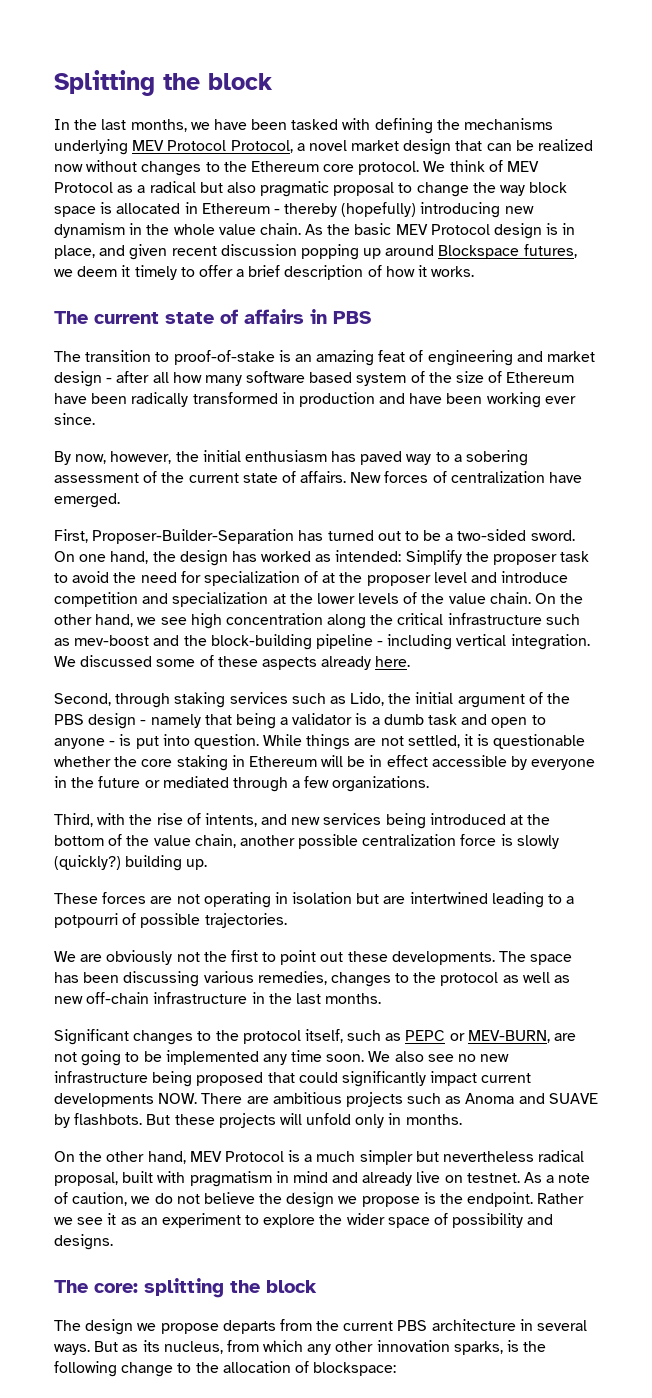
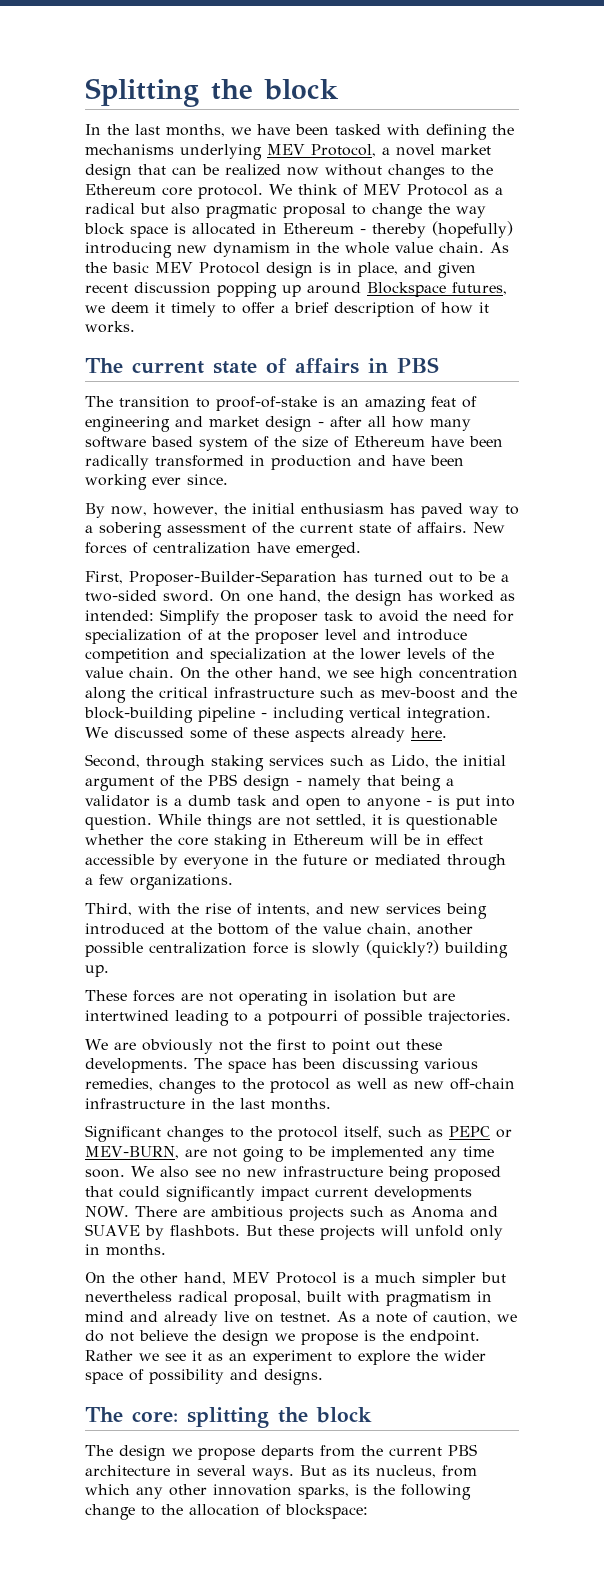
- In the last months, we have been tasked with defining the mechanisms underlying MEV Protocol Protocol, a novel market design that can be realized now without changes to the Ethereum core protocol.
+ In the last months, we have been tasked with defining the mechanisms underlying MEV Protocol, a novel market design that can be realized now without changes to the Ethereum core protocol.

